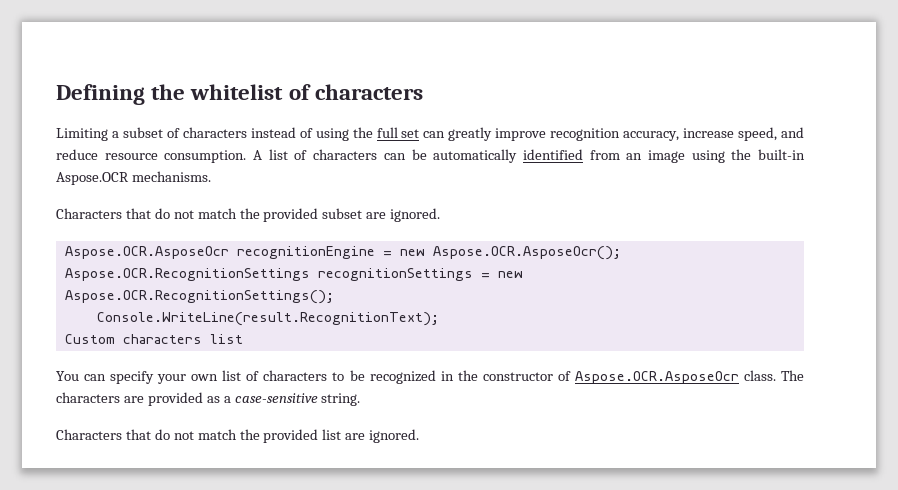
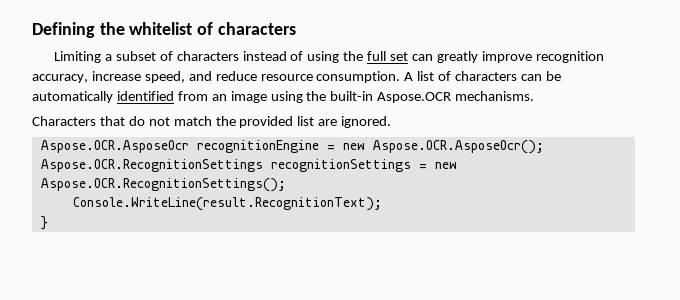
- Characters that do not match the provided subset are ignored.
+ Characters that do not match the provided list are ignored.
- Custom characters list
- You can specify your own list of characters to be recognized in the constructor of Aspose.OCR.AsposeOcr class. The characters are provided as a case-sensitive string.
- Characters that do not match the provided list are ignored.
+ }

